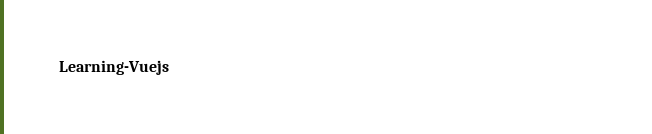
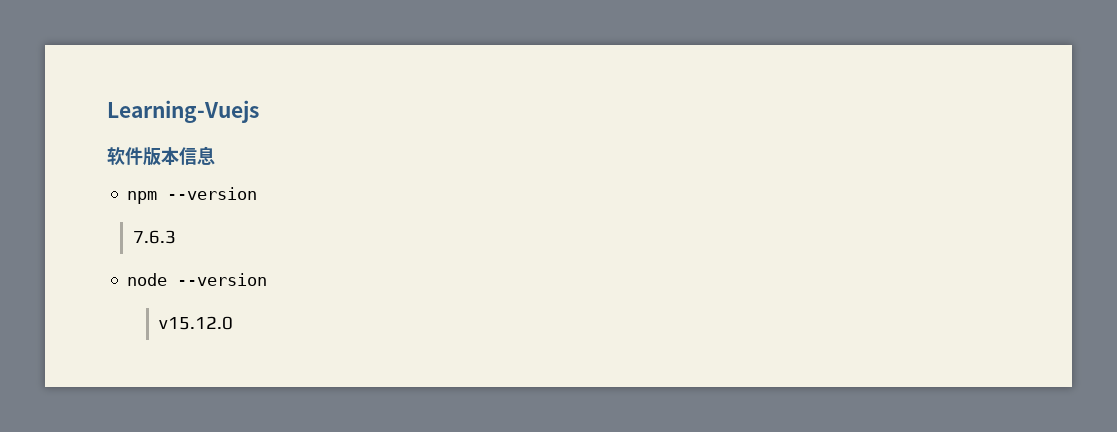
+ 软件版本信息
+ npm --version
+ 7.6.3
+ node --version
+ v15.12.0

